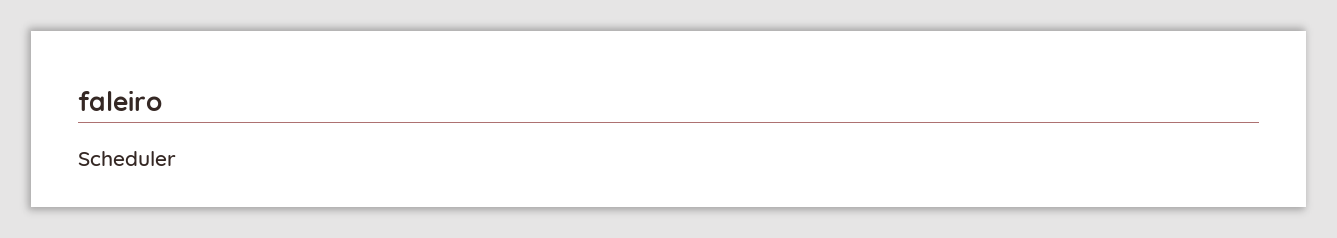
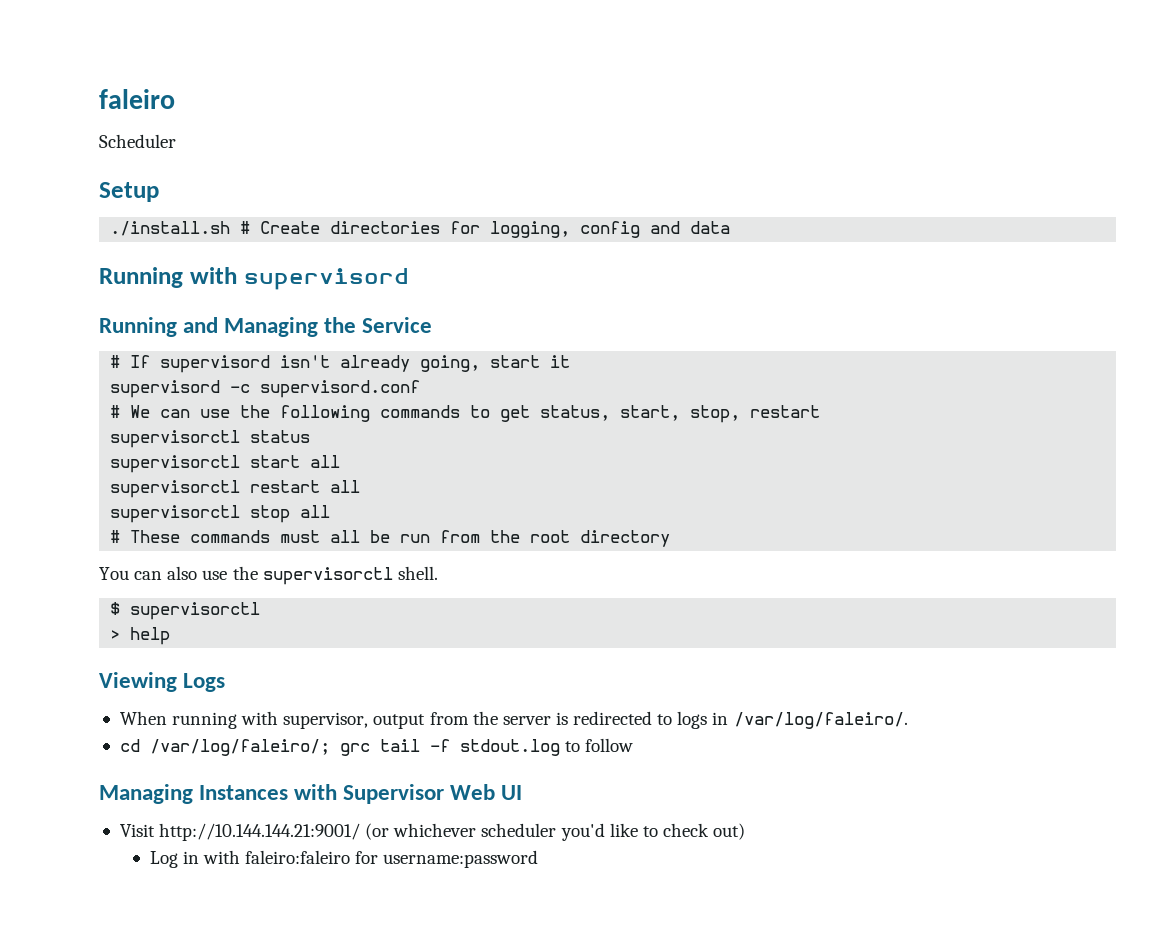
+ Setup
+ ./install.sh # Create directories for logging, config and data
+ Running with supervisord
+ Running and Managing the Service
+ # If supervisord isn't already going, start it
+ supervisord -c supervisord.conf
+ # We can use the following commands to get status, start, stop, restart
+ supervisorctl status
+ supervisorctl start all
+ supervisorctl restart all
+ supervisorctl stop all
+ # These commands must all be run from the root directory
+ You can also use the supervisorctl shell.
+ $ supervisorctl
+ > help
+ Viewing Logs
+ When running with supervisor, output from the server is redirected to logs in /var/log/faleiro/.
+ cd /var/log/faleiro/; grc tail -f stdout.log to follow
+ Managing Instances with Supervisor Web UI
+ Visit http://10.144.144.21:9001/ (or whichever scheduler you'd like to check out)
+ Log in with faleiro:faleiro for username:password

